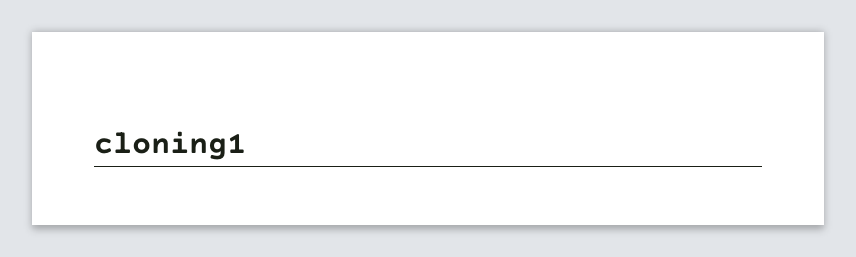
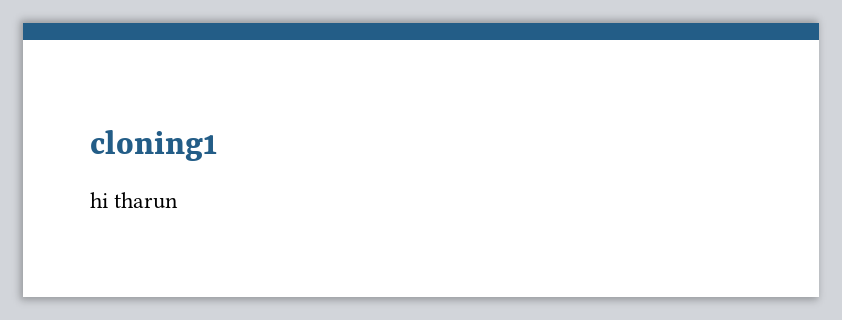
+ hi tharun

